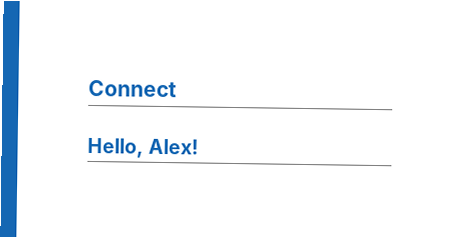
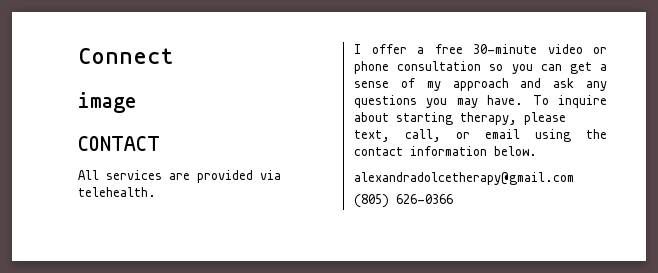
- Hello, Alex!
+ image
+ CONTACT
+ All services are provided via telehealth.
+ I offer a free 30-minute video or phone consultation so you can get a sense of my approach and ask any questions you may have. To inquire about starting therapy, please text, call, or email using the contact information below.
+ alexandradolcetherapy@gmail.com
+ (805) 626-0366

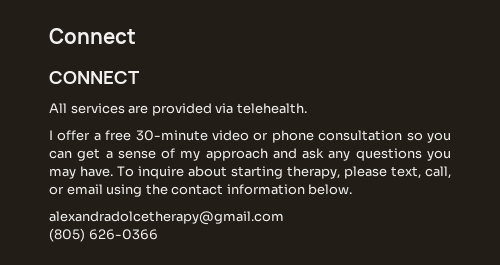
- image
- CONTACT
+ CONNECT

